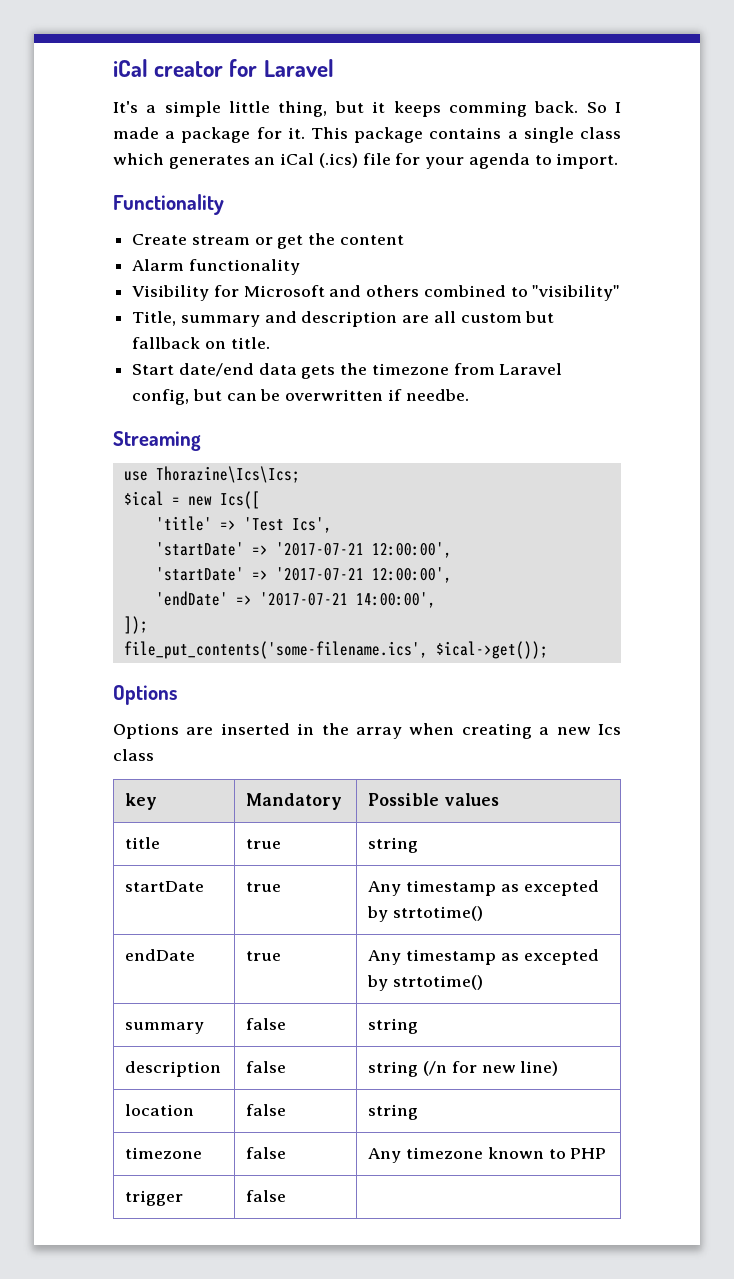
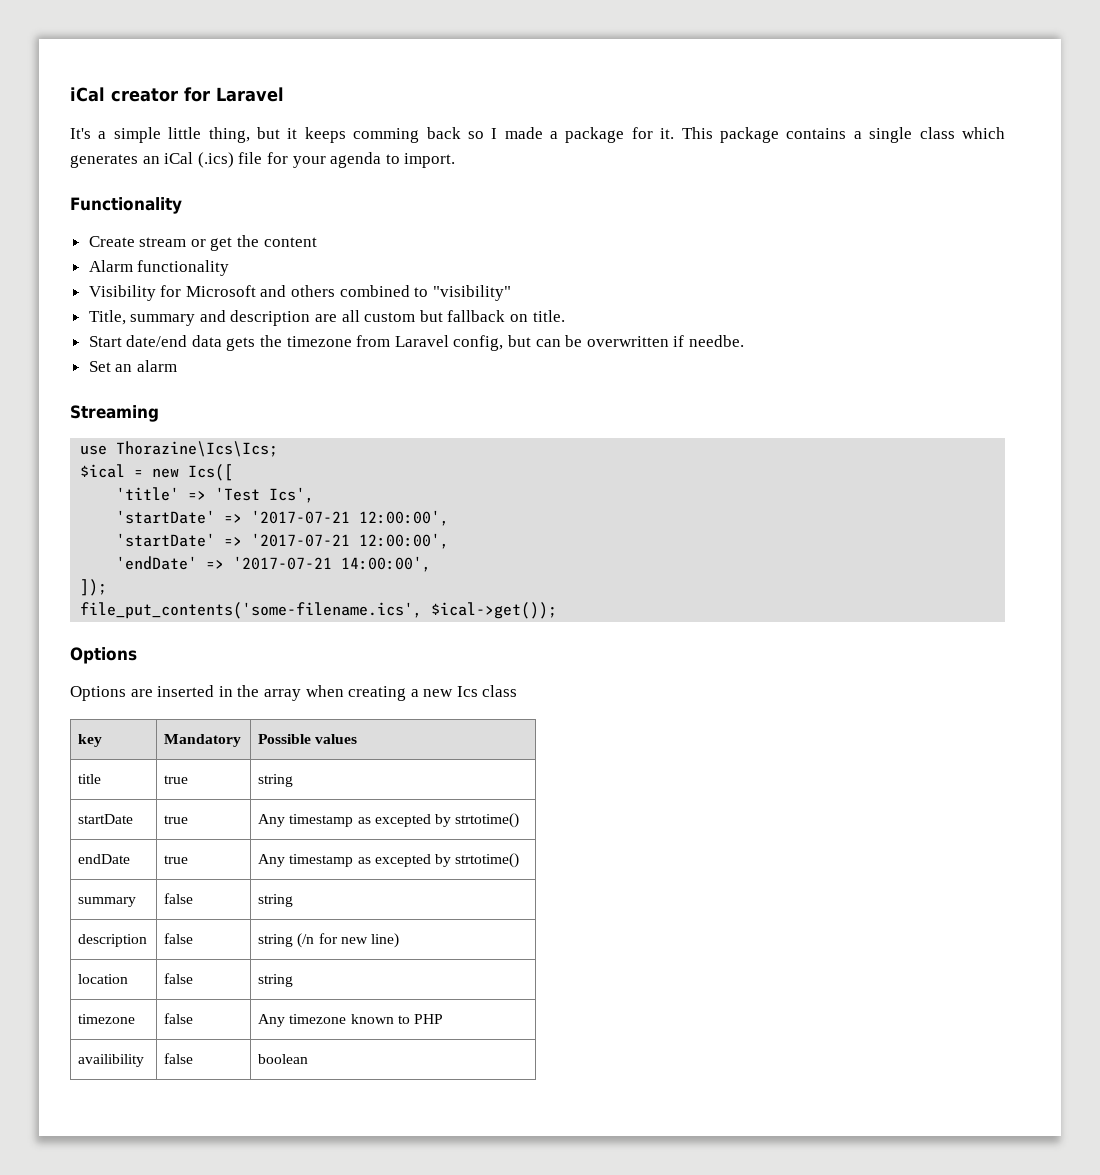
- It's a simple little thing, but it keeps comming back. So I made a package for it.
+ It's a simple little thing, but it keeps comming back so I made a package for it.
+ Set an alarm
- trigger | false |
+ availibility | false | boolean

